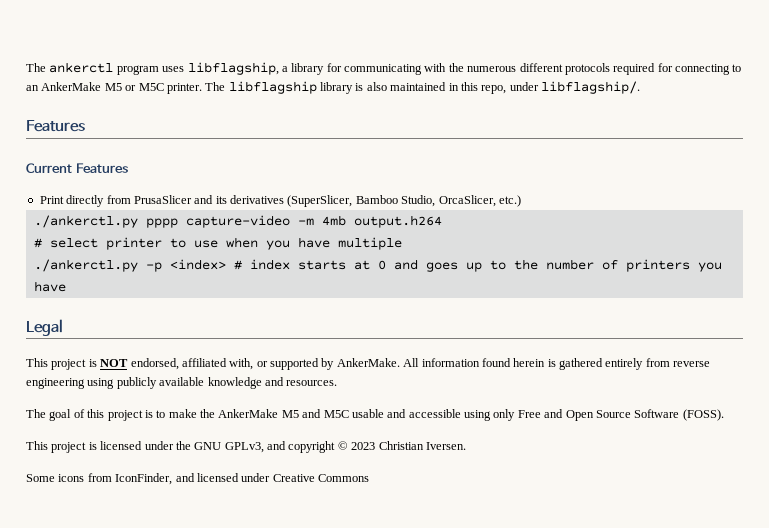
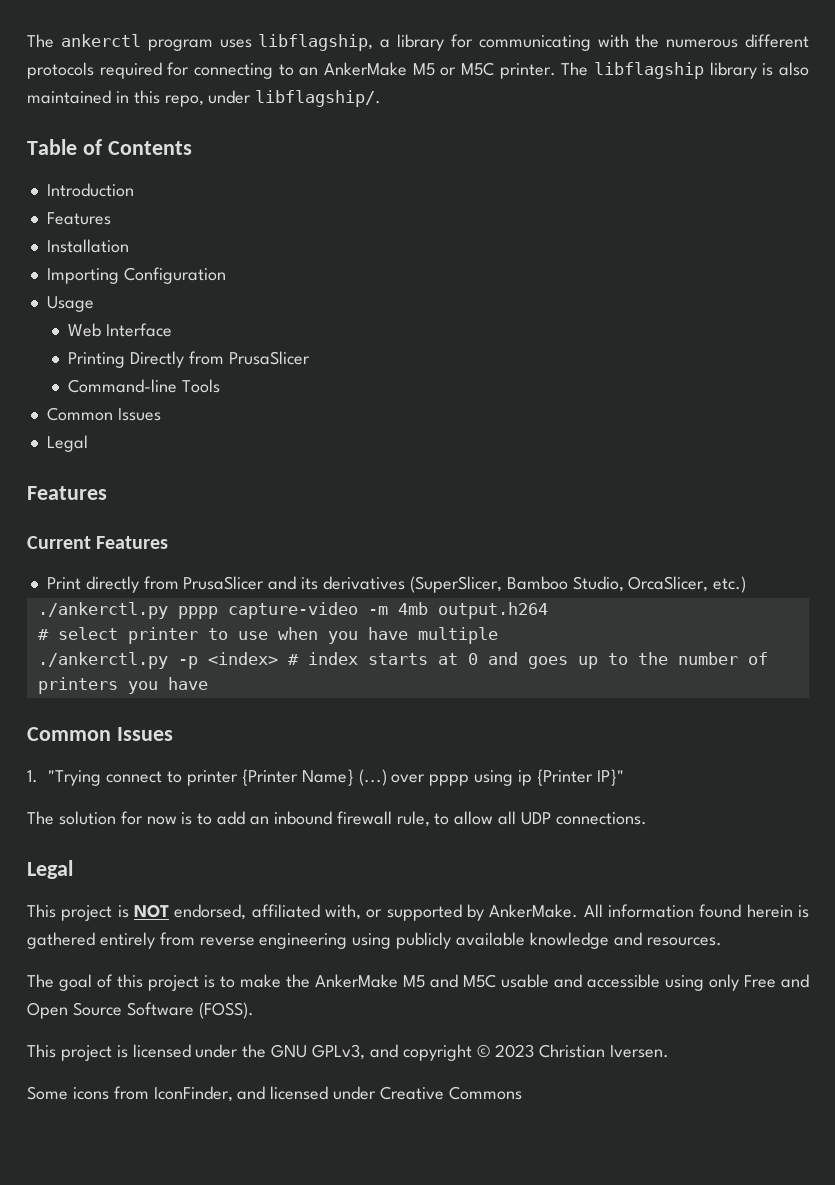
+ Table of Contents
+ Introduction
+ Features
+ Installation
+ Importing Configuration
+ Usage
+ Web Interface
+ Printing Directly from PrusaSlicer
+ Command-line Tools
+ Common Issues
+ Legal
  ./ankerctl.py -p <index> # index starts at 0 and goes up to the number of printers you have
+ Common Issues
+ 1. "Trying connect to printer {Printer Name} (...) over pppp using ip {Printer IP}"
+ The solution for now is to add an inbound firewall rule, to allow all UDP connections.

